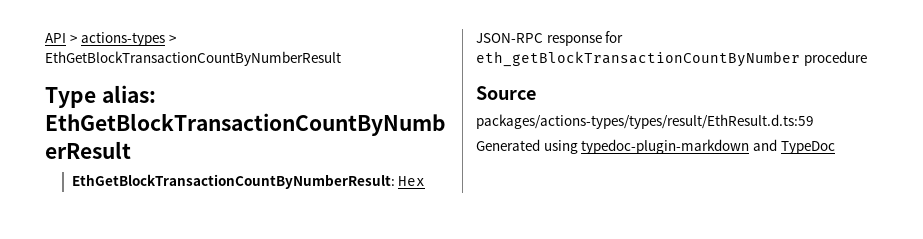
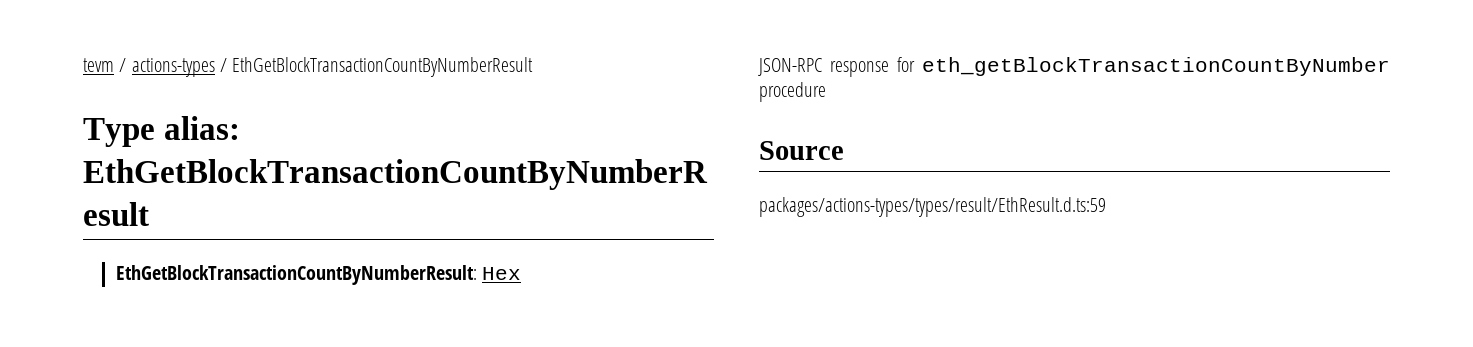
- API > actions-types > EthGetBlockTransactionCountByNumberResult
+ tevm / actions-types / EthGetBlockTransactionCountByNumberResult
- Generated using typedoc-plugin-markdown and TypeDoc

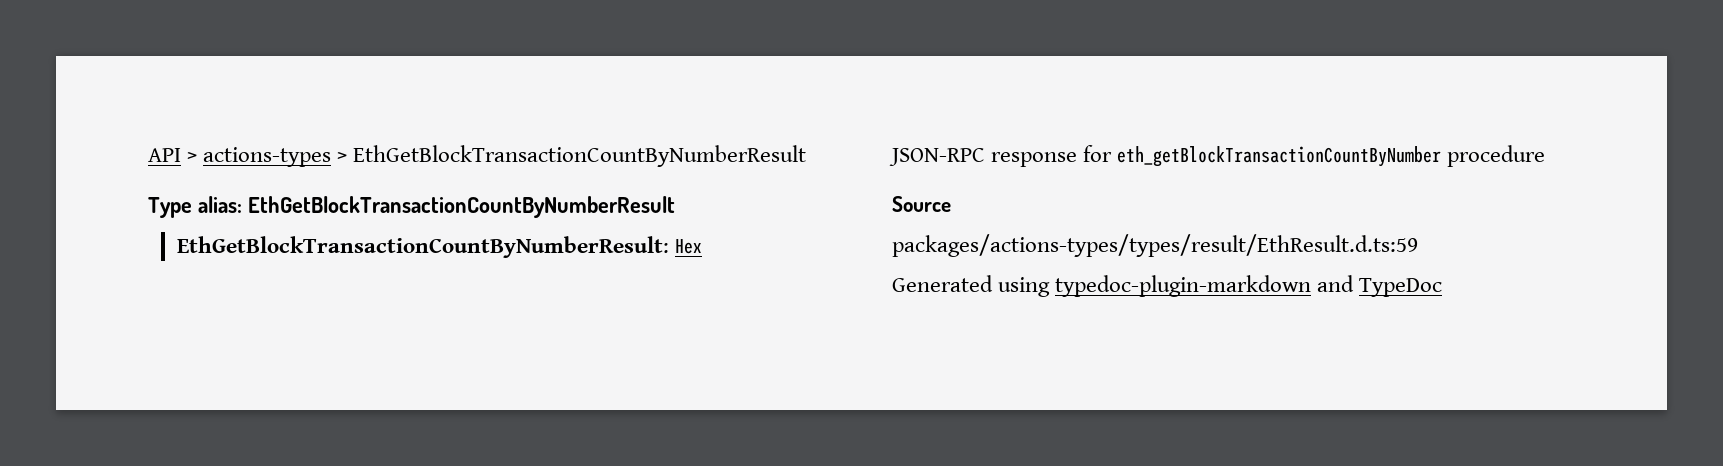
- tevm / actions-types / EthGetBlockTransactionCountByNumberResult
+ API > actions-types > EthGetBlockTransactionCountByNumberResult
+ Generated using typedoc-plugin-markdown and TypeDoc

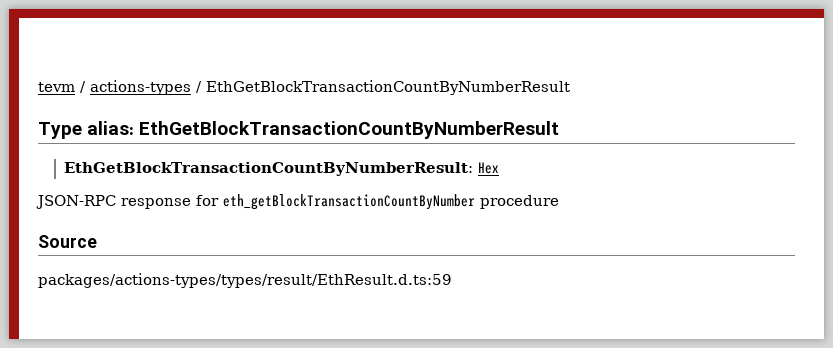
- API > actions-types > EthGetBlockTransactionCountByNumberResult
+ tevm / actions-types / EthGetBlockTransactionCountByNumberResult
- Generated using typedoc-plugin-markdown and TypeDoc

